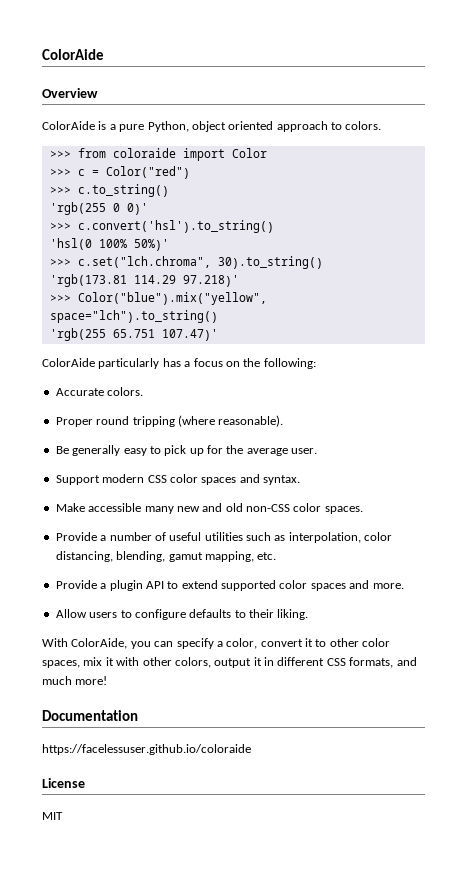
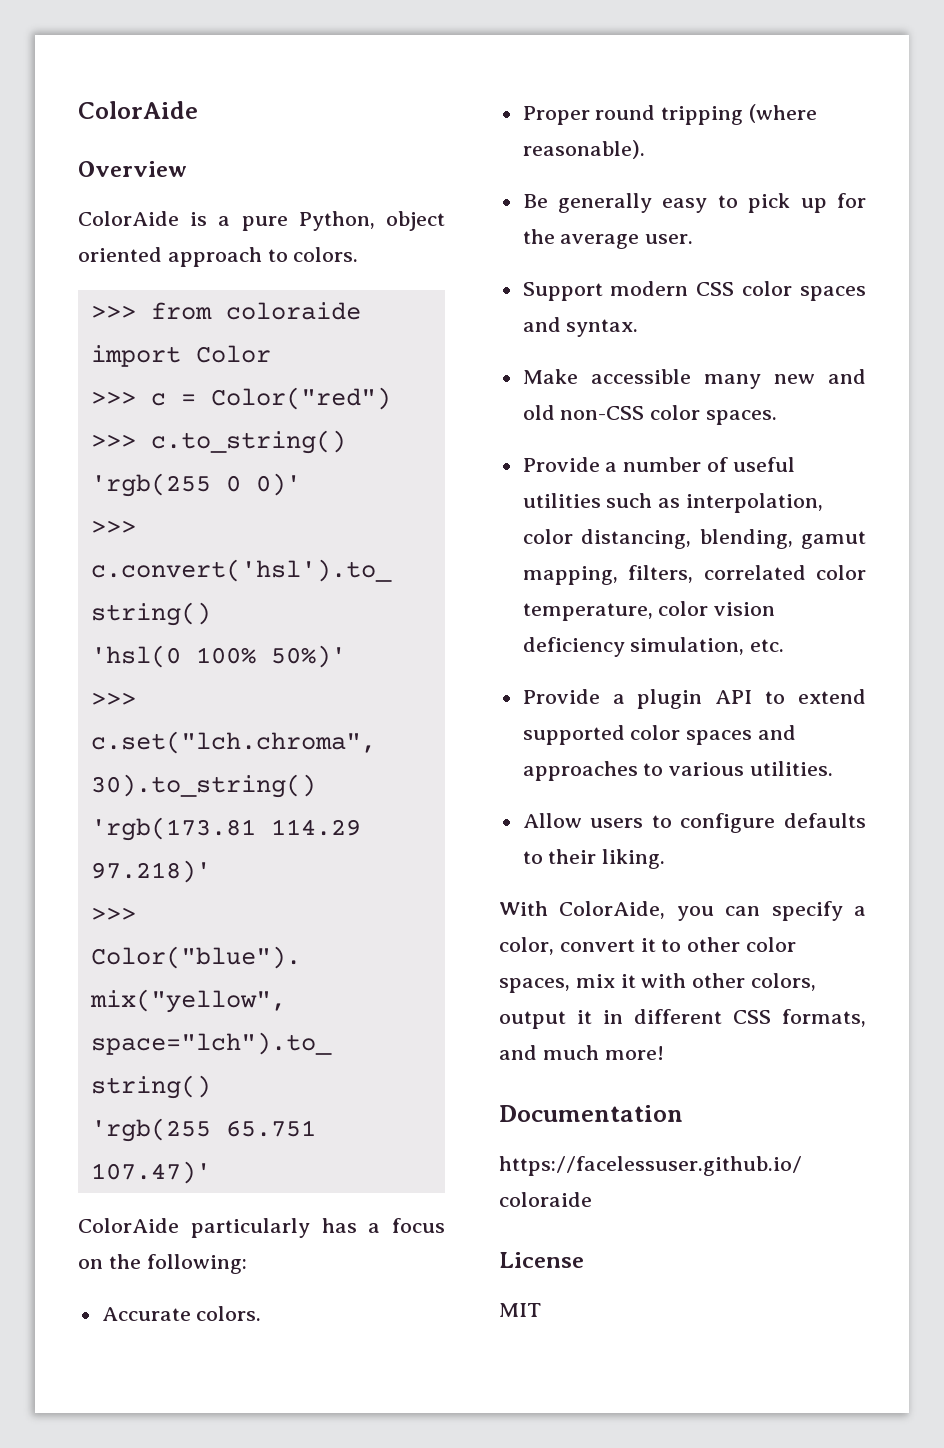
- Provide a number of useful utilities such as interpolation, color distancing, blending, gamut mapping, etc.
+ Provide a number of useful utilities such as interpolation, color distancing, blending, gamut mapping, filters, correlated color temperature, color vision deficiency simulation, etc.
- Provide a plugin API to extend supported color spaces and more.
+ Provide a plugin API to extend supported color spaces and approaches to various utilities.

